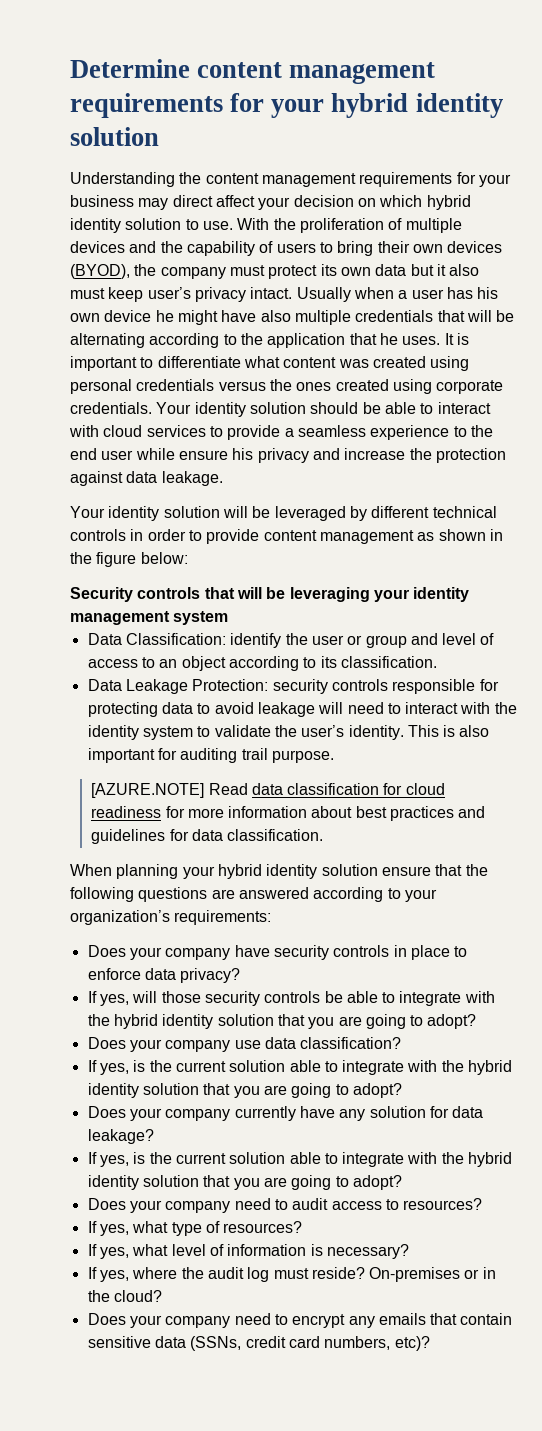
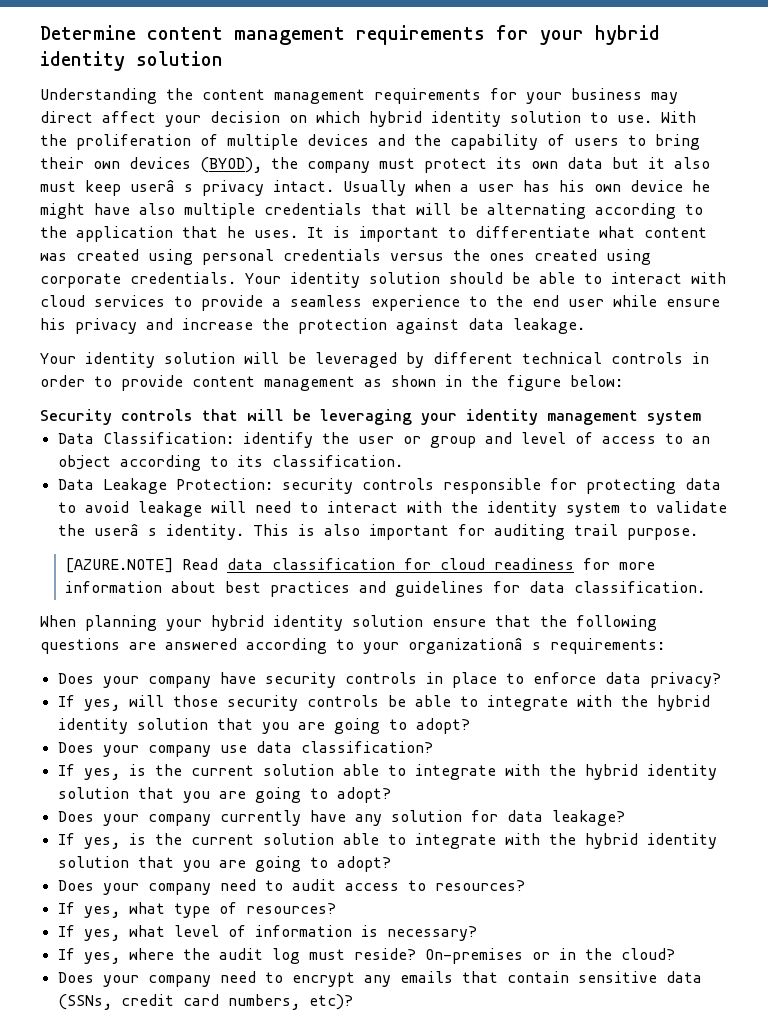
- With the proliferation of multiple devices and the capability of users to bring their own devices (BYOD), the company must protect its own data but it also must keep user’s privacy intact.
+ With the proliferation of multiple devices and the capability of users to bring their own devices (BYOD), the company must protect its own data but it also must keep userâ s privacy intact.
- Data Leakage Protection: security controls responsible for protecting data to avoid leakage will need to interact with the identity system to validate the user’s identity.
+ Data Leakage Protection: security controls responsible for protecting data to avoid leakage will need to interact with the identity system to validate the userâ s identity.
- When planning your hybrid identity solution ensure that the following questions are answered according to your organization’s requirements:
+ When planning your hybrid identity solution ensure that the following questions are answered according to your organizationâ s requirements:

